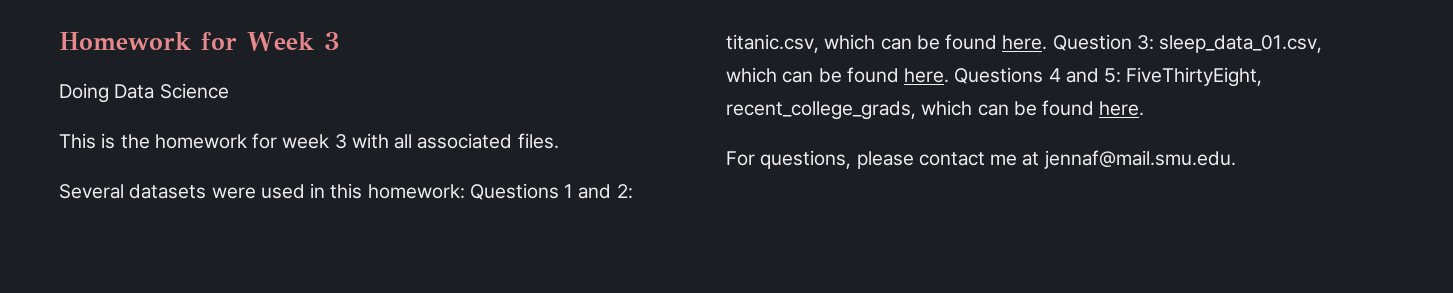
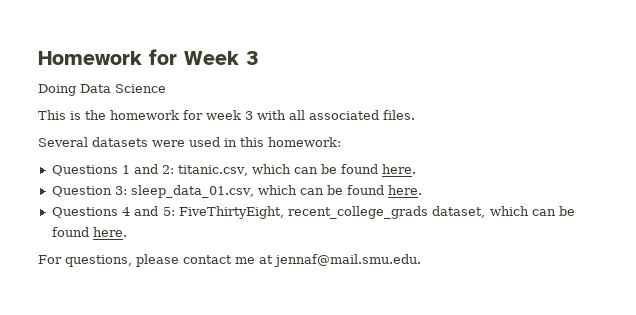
- Several datasets were used in this homework: Questions 1 and 2: titanic.csv, which can be found here. Question 3: sleep_data_01.csv, which can be found here. Questions 4 and 5: FiveThirtyEight, recent_college_grads, which can be found here.
+ Several datasets were used in this homework:
+ Questions 1 and 2: titanic.csv, which can be found here.
+ Question 3: sleep_data_01.csv, which can be found here.
+ Questions 4 and 5: FiveThirtyEight, recent_college_grads dataset, which can be found here.

